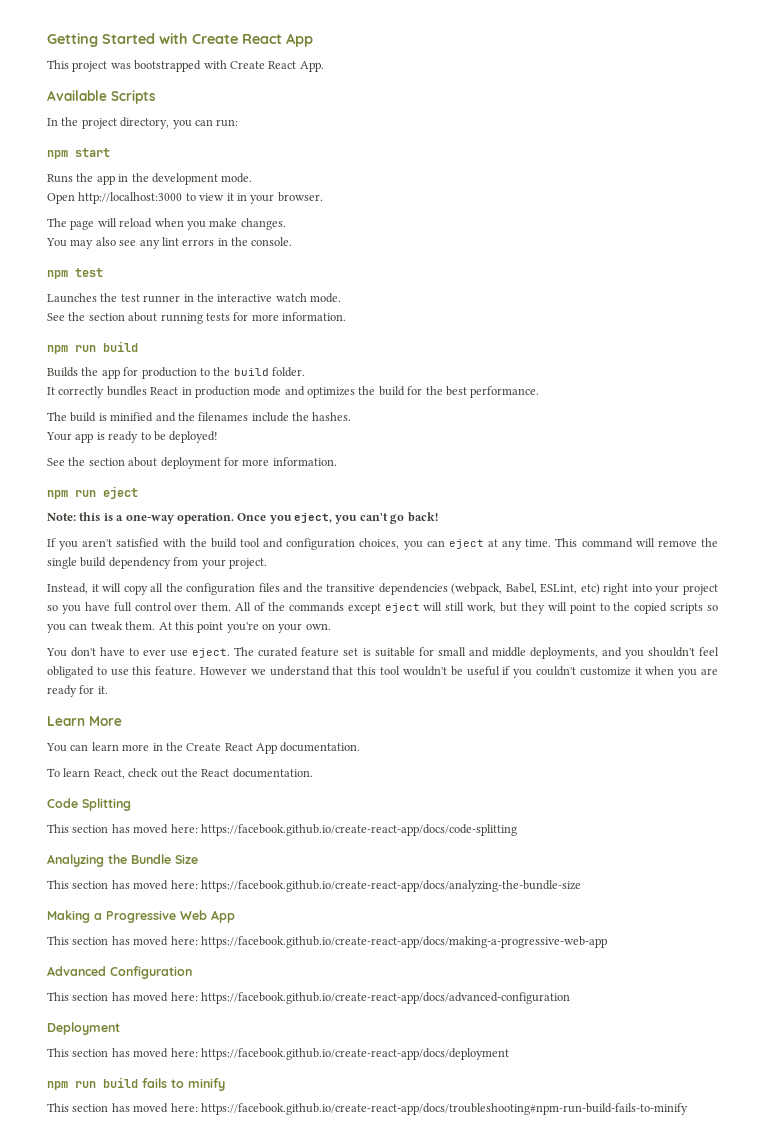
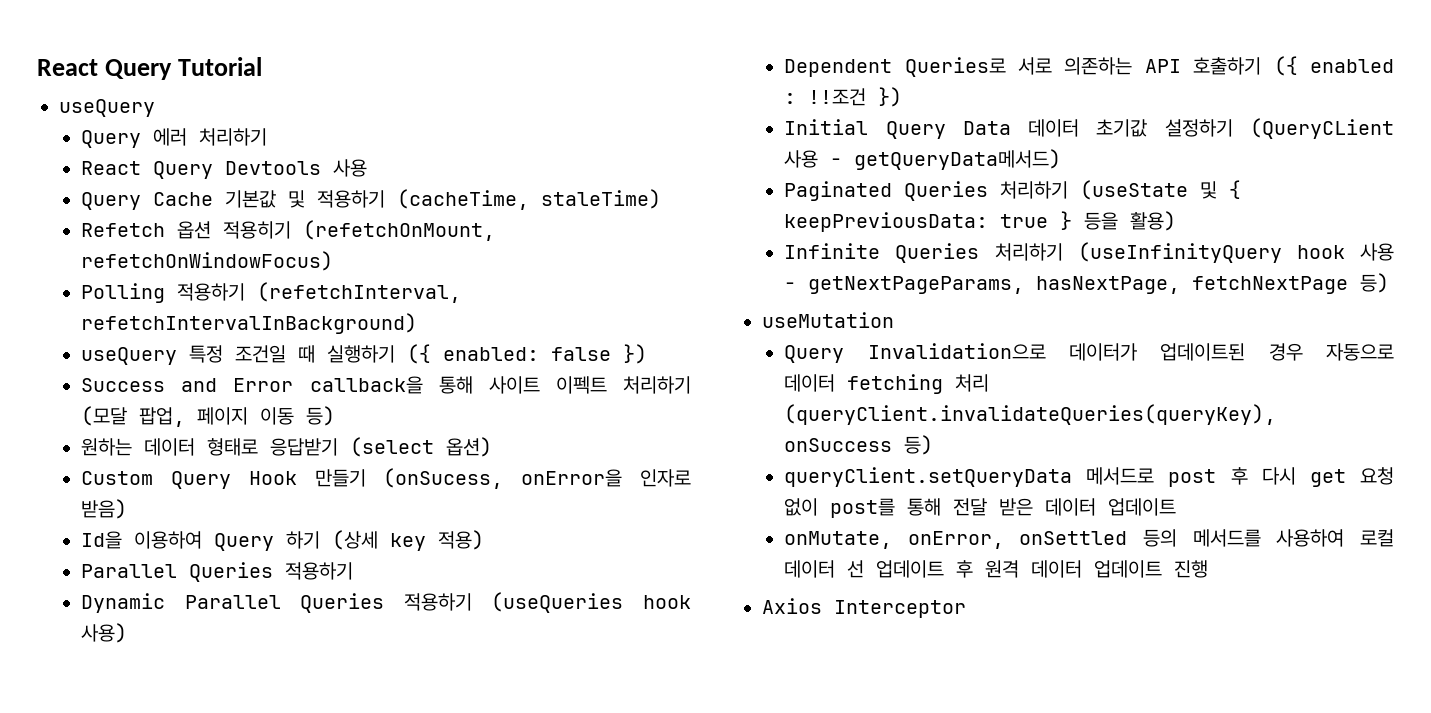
- Getting Started with Create React App
- This project was bootstrapped with Create React App.
- Available Scripts
- In the project directory, you can run:
- npm start
- Runs the app in the development mode.
- Open http://localhost:3000 to view it in your browser.
- The page will reload when you make changes.
- You may also see any lint errors in the console.
- npm test
- Launches the test runner in the interactive watch mode.
- See the section about running tests for more information.
- npm run build
- Builds the app for production to the build folder.
- It correctly bundles React in production mode and optimizes the build for the best performance.
- The build is minified and the filenames include the hashes.
- Your app is ready to be deployed!
- See the section about deployment for more information.
- npm run eject
- Note: this is a one-way operation. Once you eject, you can't go back!
- If you aren't satisfied with the build tool and configuration choices, you can eject at any time. This command will remove the single build dependency from your project.
- Instead, it will copy all the configuration files and the transitive dependencies (webpack, Babel, ESLint, etc) right into your project so you have full control over them. All of the commands except eject will still work, but they will point to the copied scripts so you can tweak them. At this point you're on your own.
- You don't have to ever use eject. The curated feature set is suitable for small and middle deployments, and you shouldn't feel obligated to use this feature. However we understand that this tool wouldn't be useful if you couldn't customize it when you are ready for it.
- Learn More
- You can learn more in the Create React App documentation.
- To learn React, check out the React documentation.
- Code Splitting
- This section has moved here: https://facebook.github.io/create-react-app/docs/code-splitting
- Analyzing the Bundle Size
- This section has moved here: https://facebook.github.io/create-react-app/docs/analyzing-the-bundle-size
- Making a Progressive Web App
- This section has moved here: https://facebook.github.io/create-react-app/docs/making-a-progressive-web-app
- Advanced Configuration
- This section has moved here: https://facebook.github.io/create-react-app/docs/advanced-configuration
- Deployment
- This section has moved here: https://facebook.github.io/create-react-app/docs/deployment
- npm run build fails to minify
- This section has moved here: https://facebook.github.io/create-react-app/docs/troubleshooting#npm-run-build-fails-to-minify
+ React Query Tutorial
+ useQuery
+ Query 에러 처리하기
+ React Query Devtools 사용
+ Query Cache 기본값 및 적용하기 (cacheTime, staleTime)
+ Refetch 옵션 적용히기 (refetchOnMount, refetchOnWindowFocus)
+ Polling 적용하기 (refetchInterval, refetchIntervalInBackground)
+ useQuery 특정 조건일 때 실행하기 ({ enabled: false })
+ Success and Error callback을 통해 사이트 이펙트 처리하기 (모달 팝업, 페이지 이동 등)
+ 원하는 데이터 형태로 응답받기 (select 옵션)
+ Custom Query Hook 만들기 (onSucess, onError을 인자로 받음)
+ Id을 이용하여 Query 하기 (상세 key 적용)
+ Parallel Queries 적용하기
+ Dynamic Parallel Queries 적용하기 (useQueries hook 사용)
+ Dependent Queries로 서로 의존하는 API 호출하기 ({ enabled : !!조건 })
+ Initial Query Data 데이터 초기값 설정하기 (QueryCLient 사용 - getQueryData메서드)
+ Paginated Queries 처리하기 (useState 및 { keepPreviousData: true } 등을 활용)
+ Infinite Queries 처리하기 (useInfinityQuery hook 사용 - getNextPageParams, hasNextPage, fetchNextPage 등)
+ useMutation
+ Query Invalidation으로 데이터가 업데이트된 경우 자동으로 데이터 fetching 처리 (queryClient.invalidateQueries(queryKey), onSuccess 등)
+ queryClient.setQueryData 메서드로 post 후 다시 get 요청 없이 post를 통해 전달 받은 데이터 업데이트
+ onMutate, onError, onSettled 등의 메서드를 사용하여 로컬 데이터 선 업데이트 후 원격 데이터 업데이트 진행
+ Axios Interceptor

